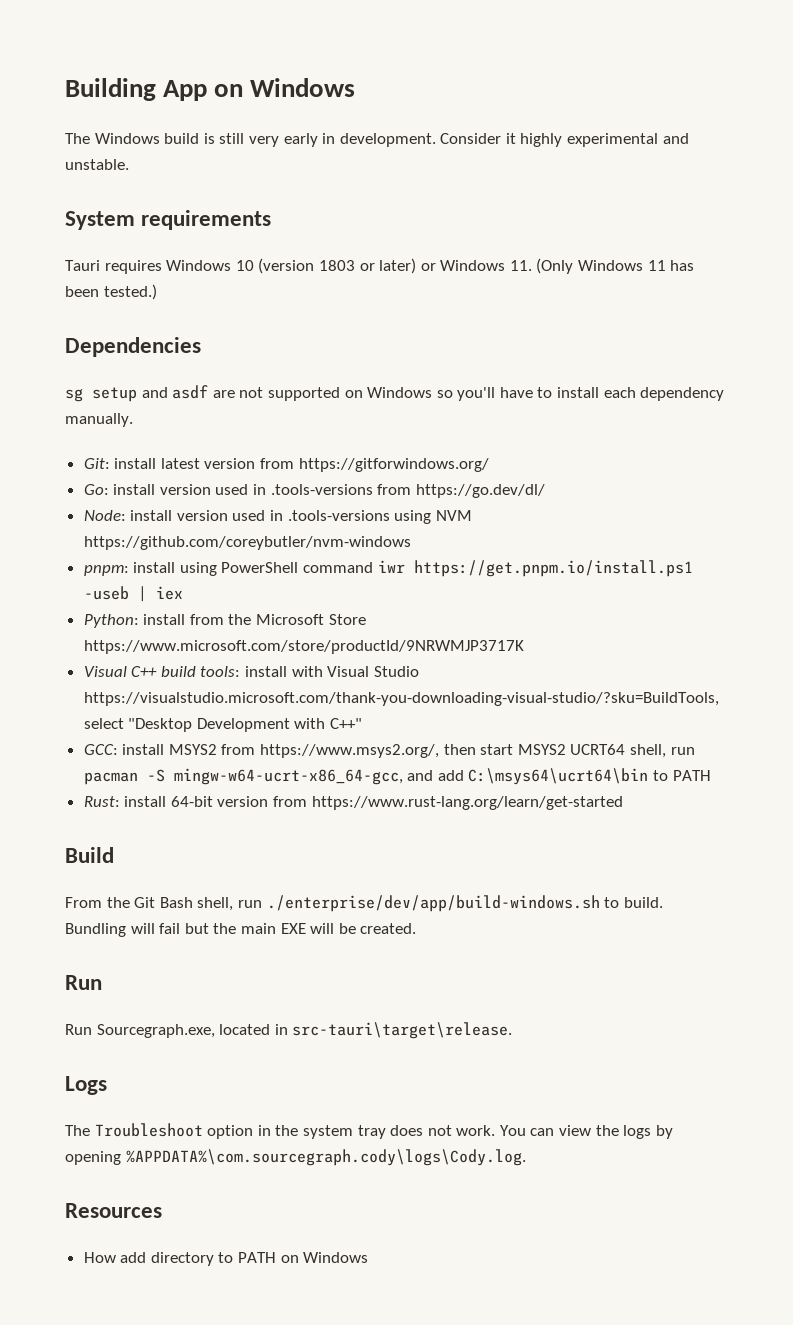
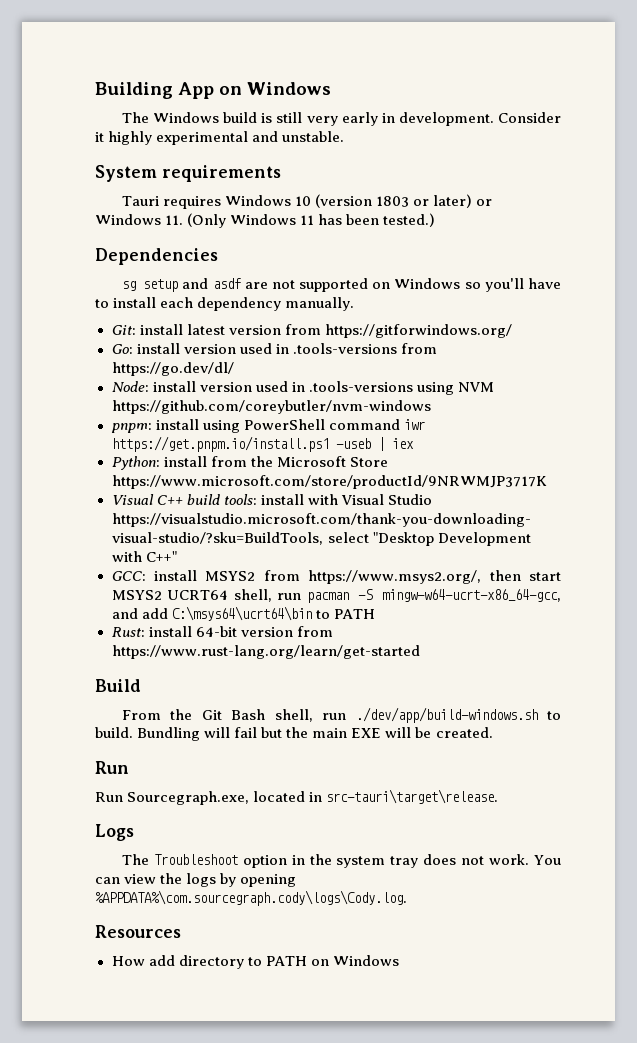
- From the Git Bash shell, run ./enterprise/dev/app/build-windows.sh to build.
+ From the Git Bash shell, run ./dev/app/build-windows.sh to build.

